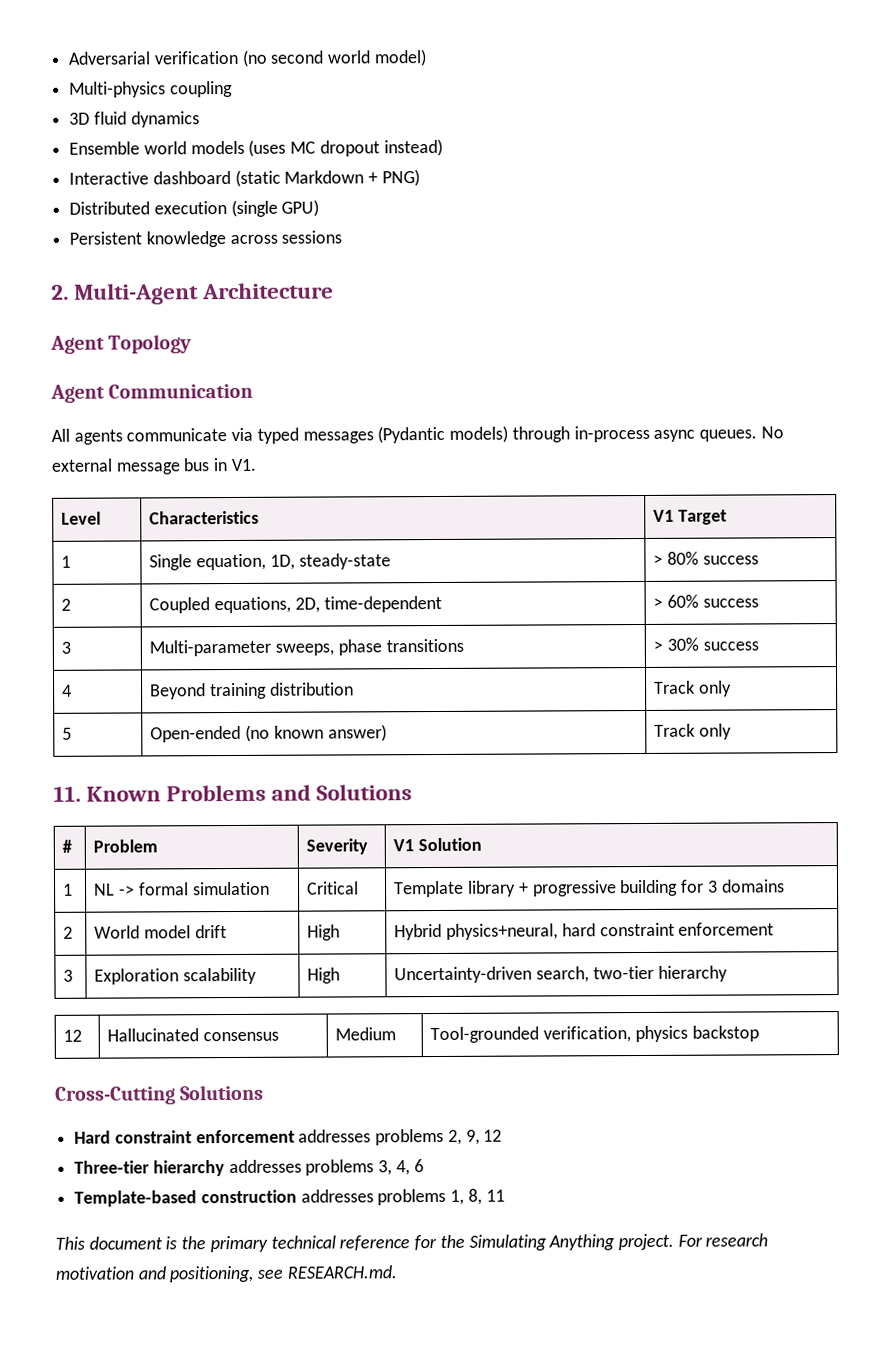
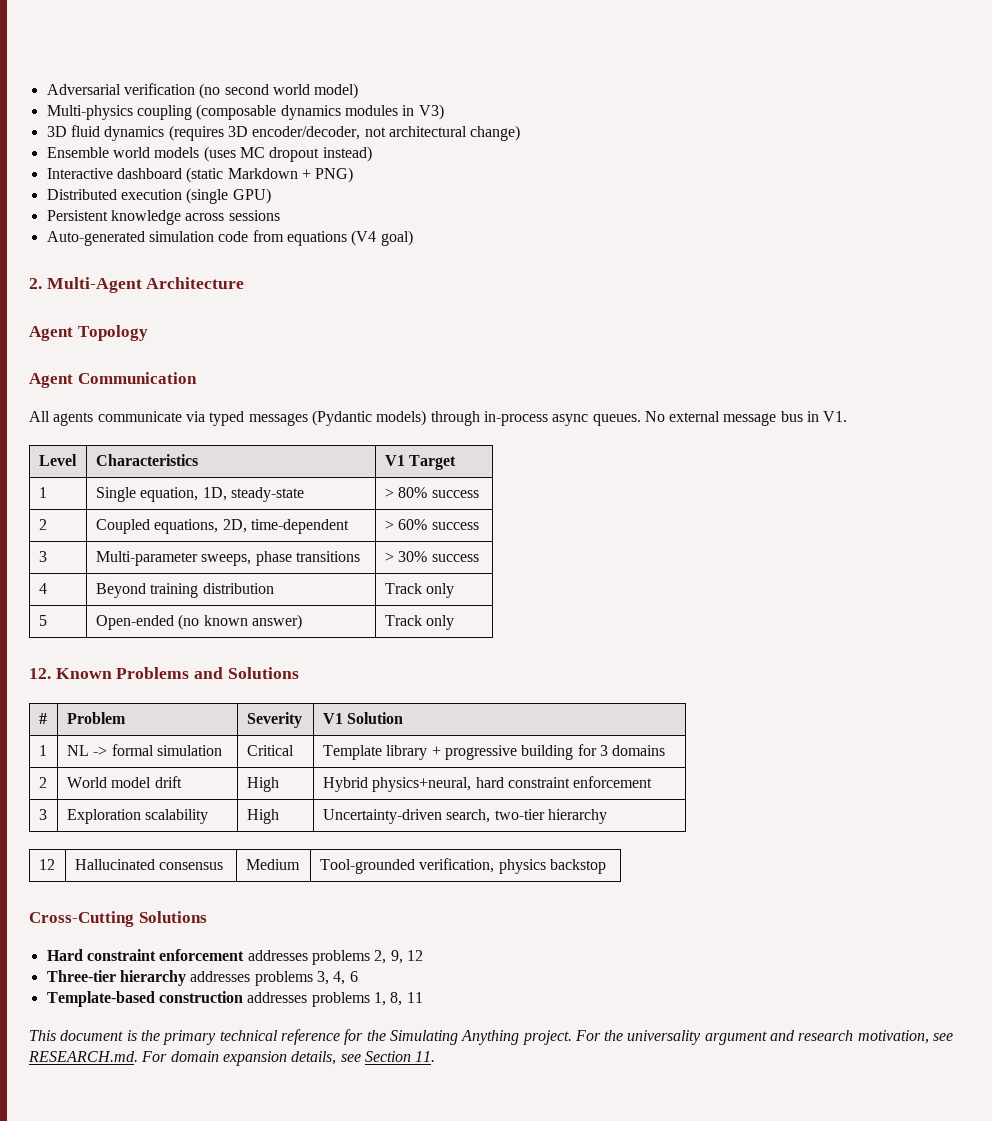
- Multi-physics coupling
- 3D fluid dynamics
+ Multi-physics coupling (composable dynamics modules in V3)
+ 3D fluid dynamics (requires 3D encoder/decoder, not architectural change)
+ Auto-generated simulation code from equations (V4 goal)
- 11. Known Problems and Solutions
+ 12. Known Problems and Solutions
- For research motivation and positioning, see RESEARCH.md.
+ For the universality argument and research motivation, see RESEARCH.md. For domain expansion details, see Section 11.

